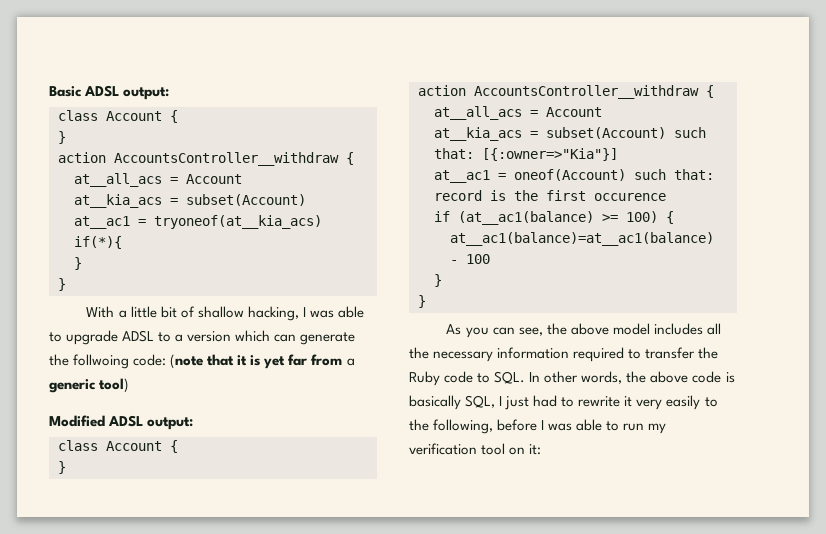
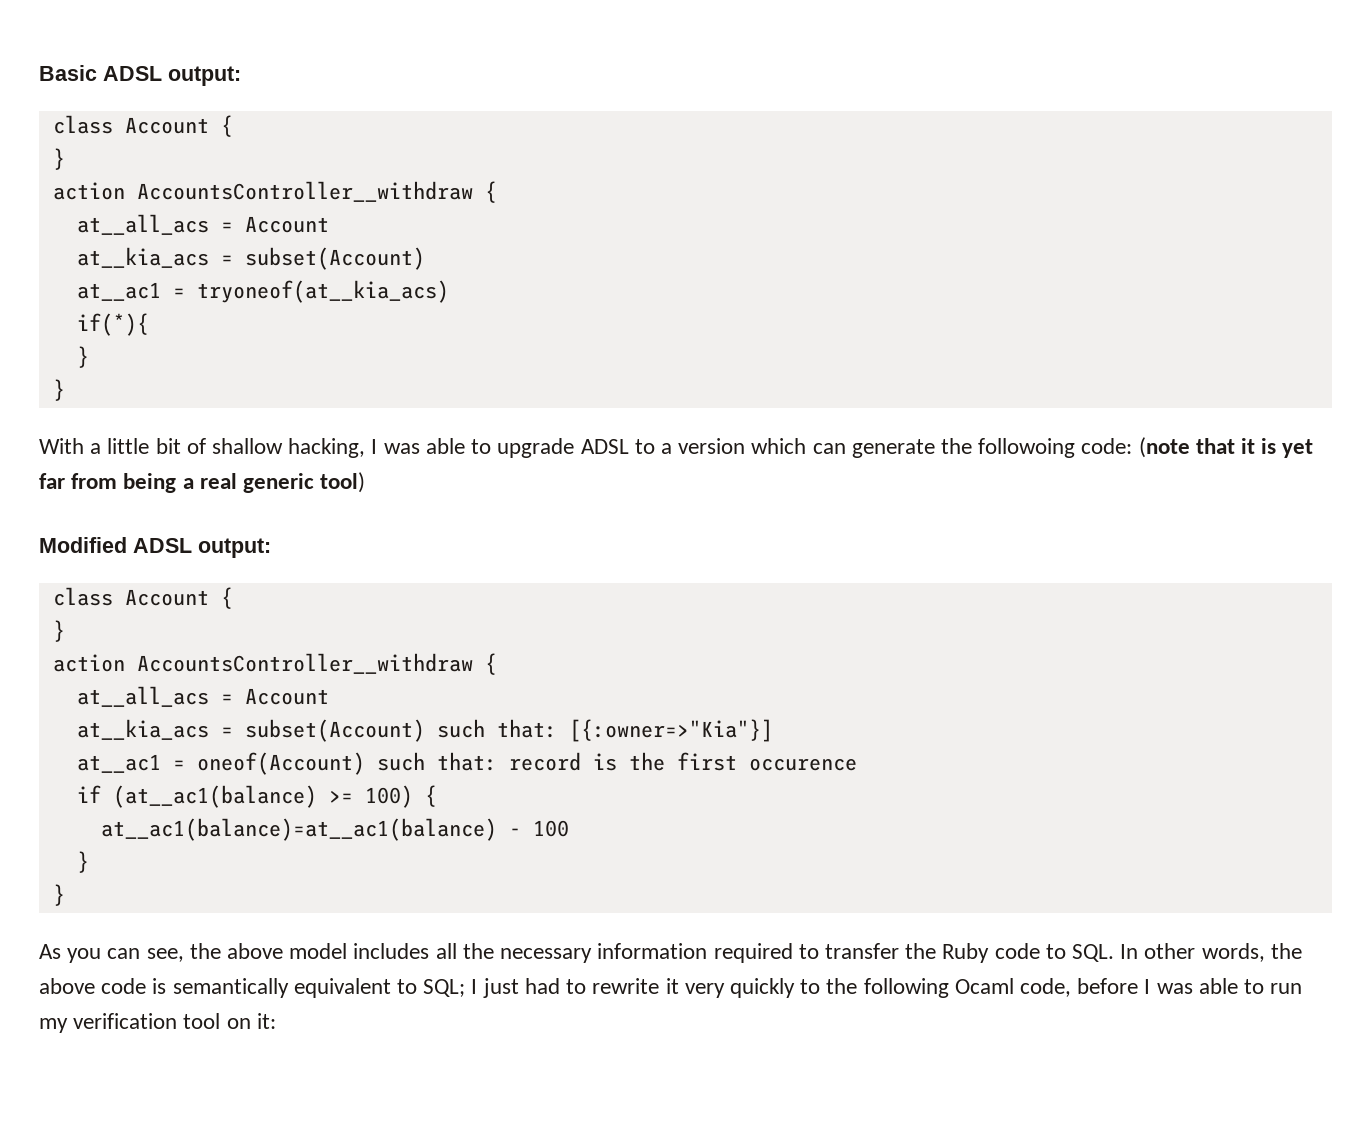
- With a little bit of shallow hacking, I was able to upgrade ADSL to a version which can generate the follwoing code: (note that it is yet far from a generic tool)
+ With a little bit of shallow hacking, I was able to upgrade ADSL to a version which can generate the followoing code: (note that it is yet far from being a real generic tool)
- As you can see, the above model includes all the necessary information required to transfer the Ruby code to SQL. In other words, the above code is basically SQL, I just had to rewrite it very easily to the following, before I was able to run my verification tool on it:
+ As you can see, the above model includes all the necessary information required to transfer the Ruby code to SQL. In other words, the above code is semantically equivalent to SQL; I just had to rewrite it very quickly to the following Ocaml code, before I was able to run my verification tool on it:

